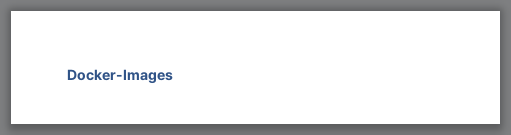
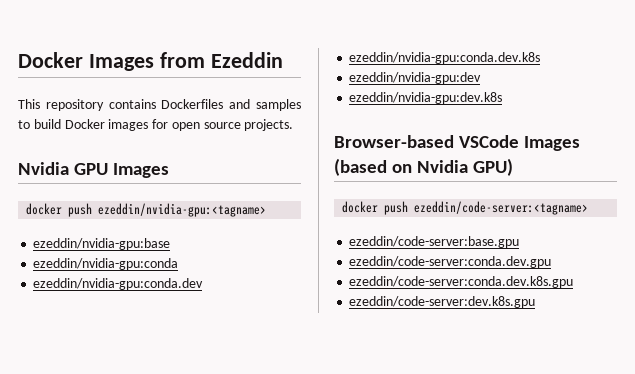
- Docker-Images
+ Docker Images from Ezeddin
+ This repository contains Dockerfiles and samples to build Docker images for open source projects.
+ Nvidia GPU Images
+ docker push ezeddin/nvidia-gpu:<tagname>
+ ezeddin/nvidia-gpu:base
+ ezeddin/nvidia-gpu:conda
+ ezeddin/nvidia-gpu:conda.dev
+ ezeddin/nvidia-gpu:conda.dev.k8s
+ ezeddin/nvidia-gpu:dev
+ ezeddin/nvidia-gpu:dev.k8s
+ Browser-based VSCode Images (based on Nvidia GPU)
+ docker push ezeddin/code-server:<tagname>
+ ezeddin/code-server:base.gpu
+ ezeddin/code-server:conda.dev.gpu
+ ezeddin/code-server:conda.dev.k8s.gpu
+ ezeddin/code-server:dev.k8s.gpu

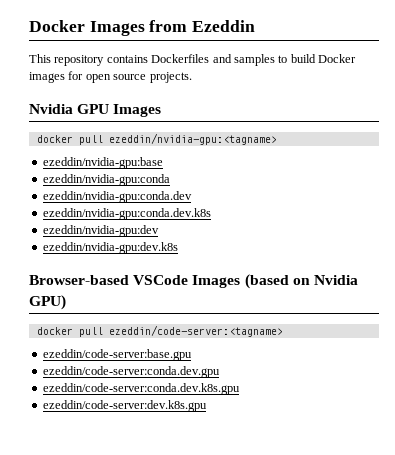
- docker push ezeddin/nvidia-gpu:<tagname>
+ docker pull ezeddin/nvidia-gpu:<tagname>
- docker push ezeddin/code-server:<tagname>
+ docker pull ezeddin/code-server:<tagname>

